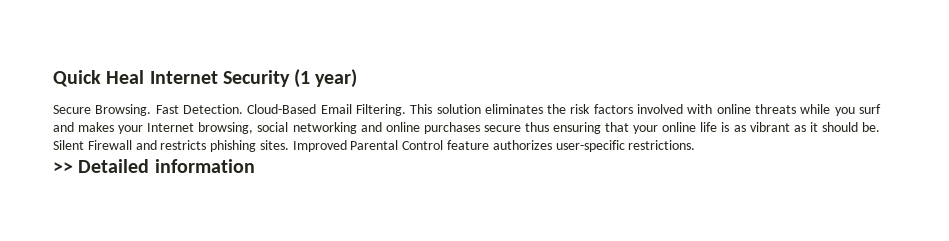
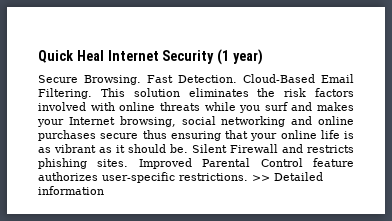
- Improved Parental Control feature authorizes user-specific restrictions.
- >> Detailed information
+ Improved Parental Control feature authorizes user-specific restrictions. >> Detailed information

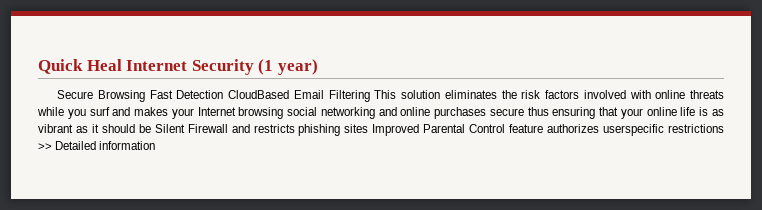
- Secure Browsing. Fast Detection. Cloud-Based Email Filtering. This solution eliminates the risk factors involved with online threats while you surf and makes your Internet browsing, social networking and online purchases secure thus ensuring that your online life is as vibrant as it should be. Silent Firewall and restricts phishing sites. Improved Parental Control feature authorizes user-specific restrictions. >> Detailed information
+ Secure Browsing Fast Detection CloudBased Email Filtering This solution eliminates the risk factors involved with online threats while you surf and makes your Internet browsing social networking and online purchases secure thus ensuring that your online life is as vibrant as it should be Silent Firewall and restricts phishing sites Improved Parental Control feature authorizes userspecific restrictions >> Detailed information

